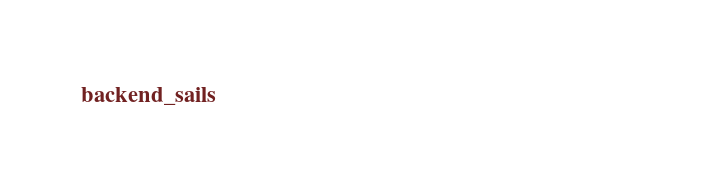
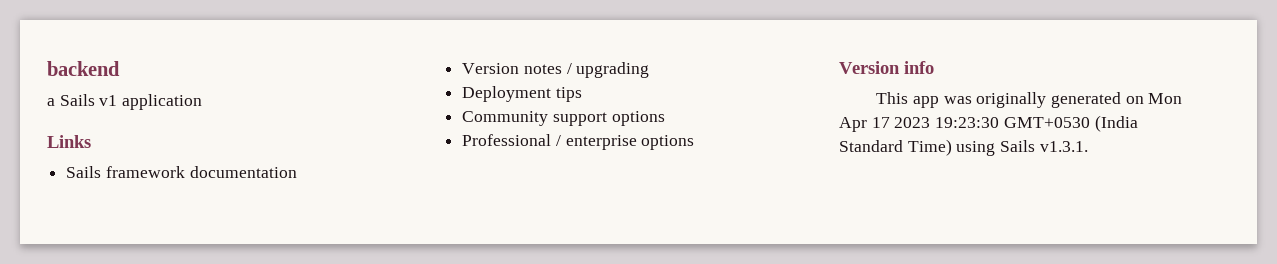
- backend_sails
+ backend
+ a Sails v1 application
+ Links
+ Sails framework documentation
+ Version notes / upgrading
+ Deployment tips
+ Community support options
+ Professional / enterprise options
+ Version info
+ This app was originally generated on Mon Apr 17 2023 19:23:30 GMT+0530 (India Standard Time) using Sails v1.3.1.

